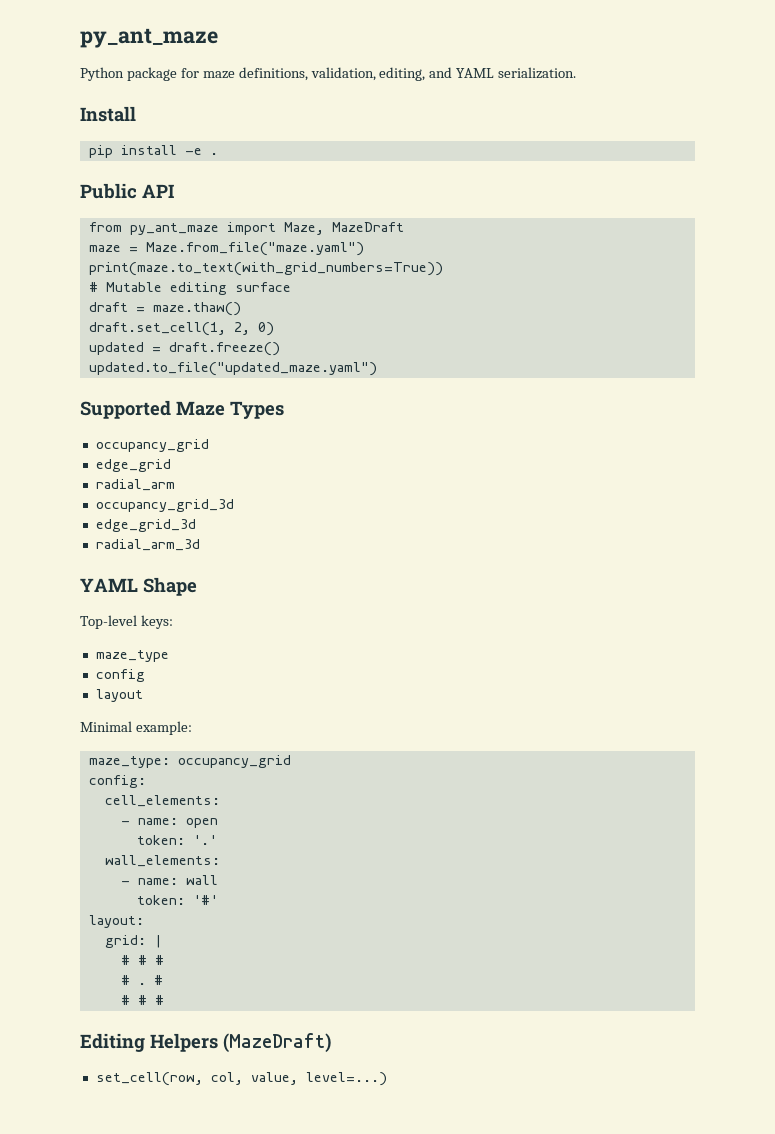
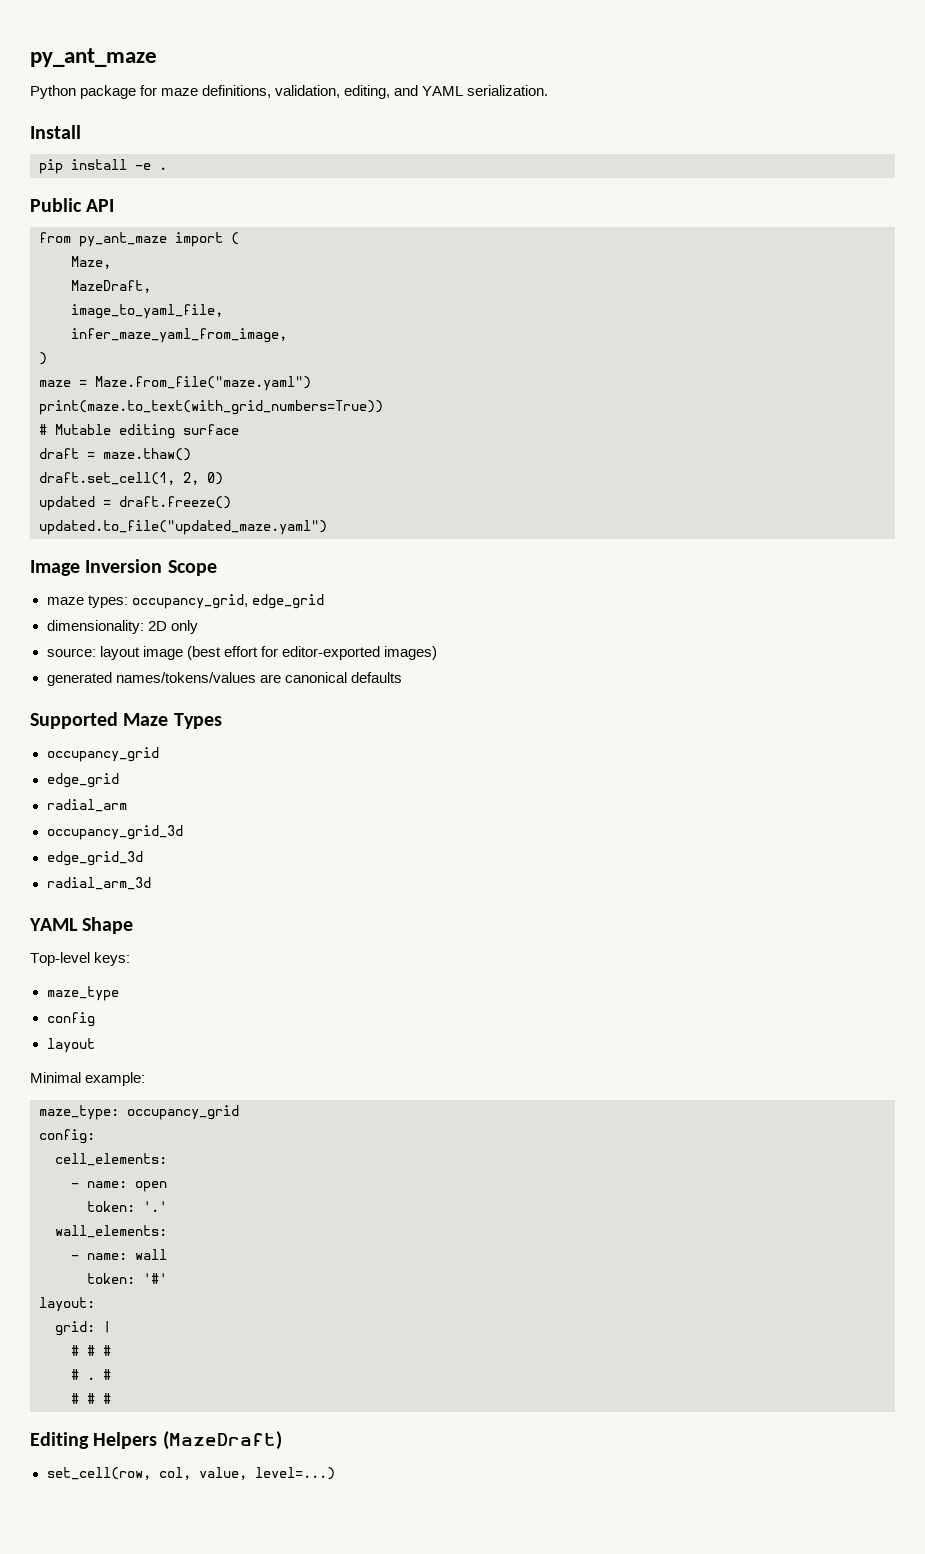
- from py_ant_maze import Maze, MazeDraft
+ from py_ant_maze import (
+ Maze,
+ MazeDraft,
+ image_to_yaml_file,
+ infer_maze_yaml_from_image,
+ )
+ Image Inversion Scope
+ maze types: occupancy_grid, edge_grid
+ dimensionality: 2D only
+ source: layout image (best effort for editor-exported images)
+ generated names/tokens/values are canonical defaults

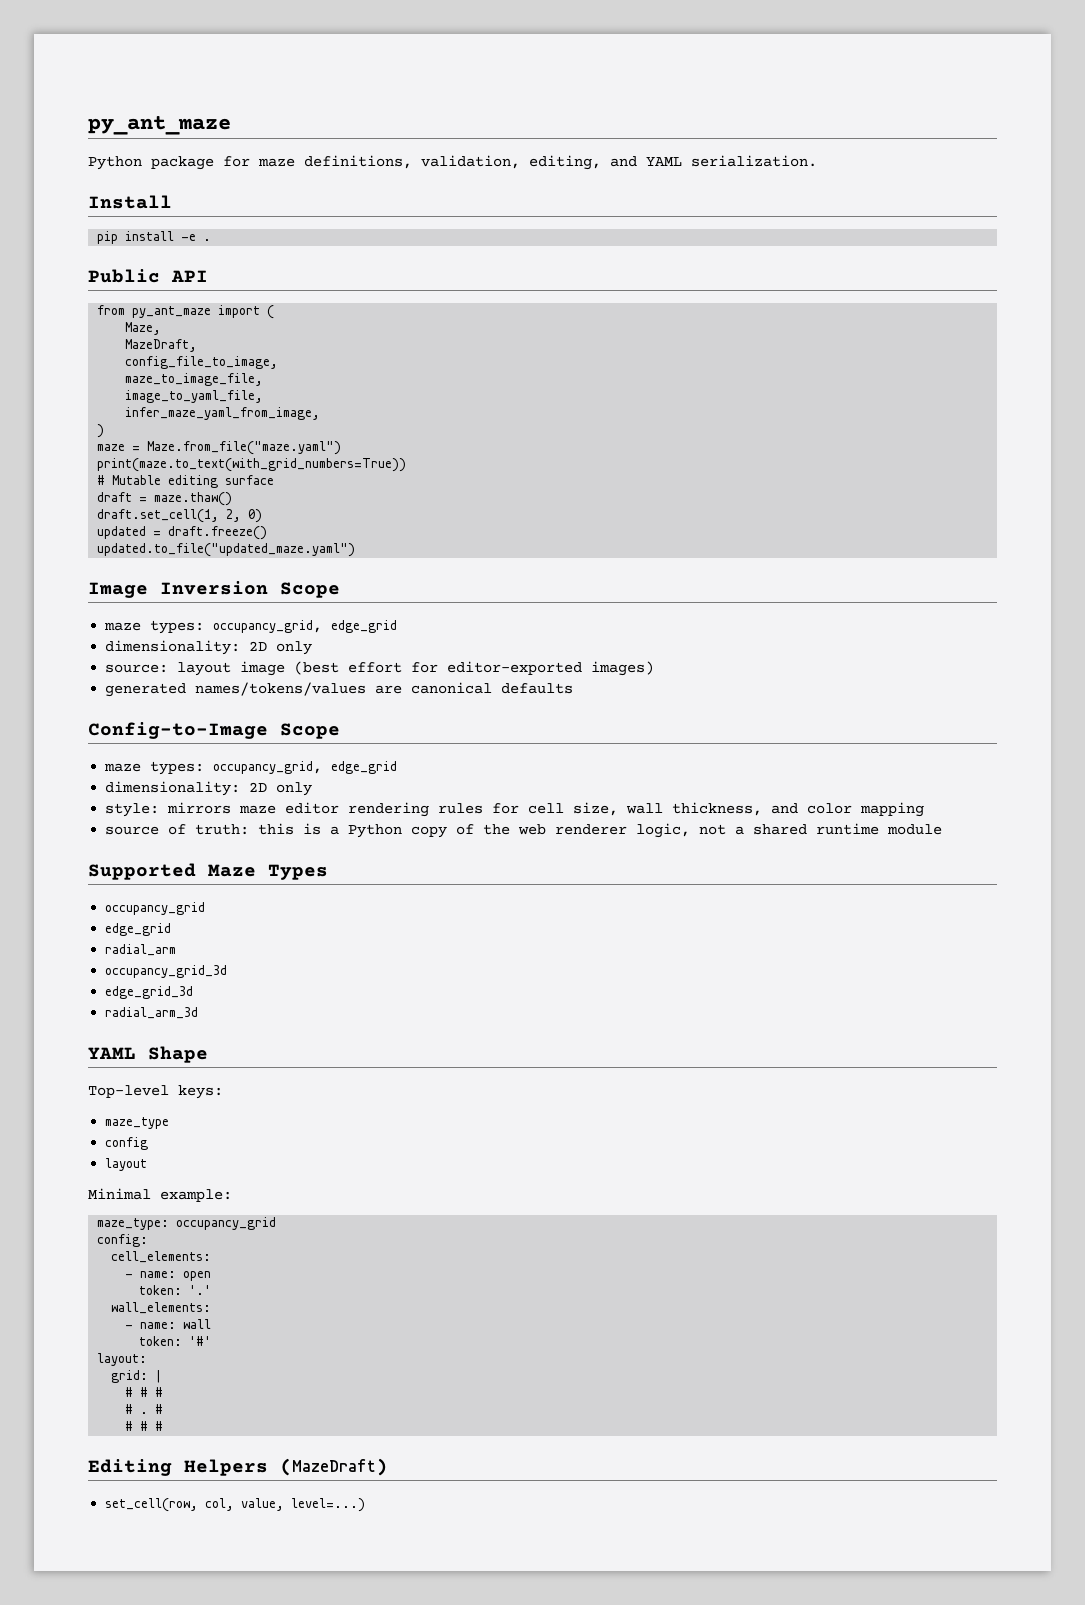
+ config_file_to_image,
+ maze_to_image_file,
+ Config-to-Image Scope
+ maze types: occupancy_grid, edge_grid
+ dimensionality: 2D only
+ style: mirrors maze editor rendering rules for cell size, wall thickness, and color mapping
+ source of truth: this is a Python copy of the web renderer logic, not a shared runtime module

